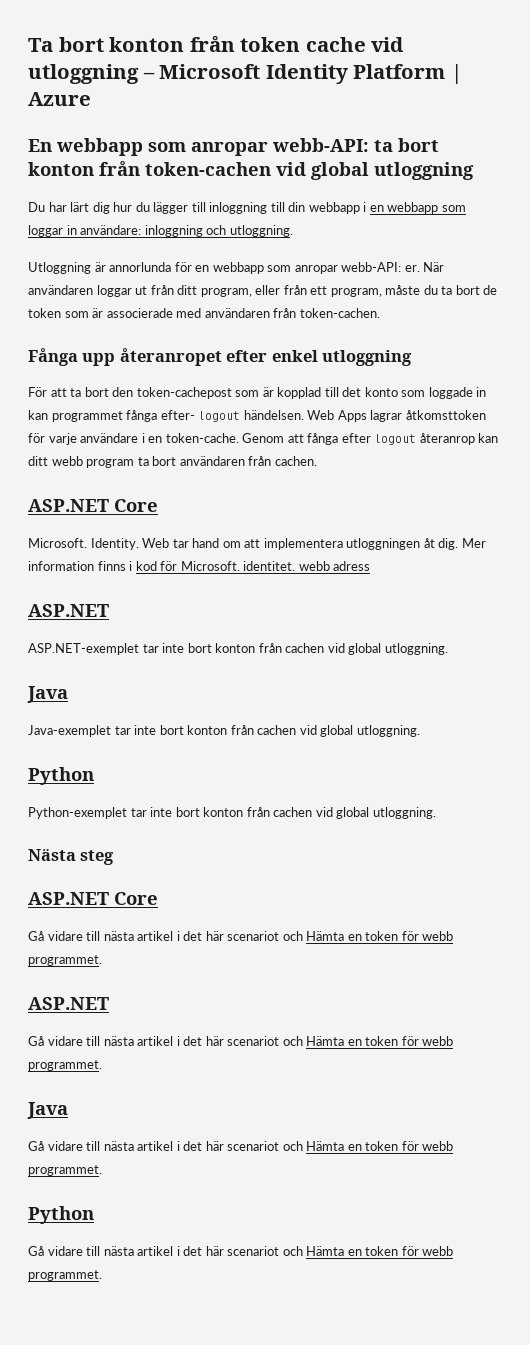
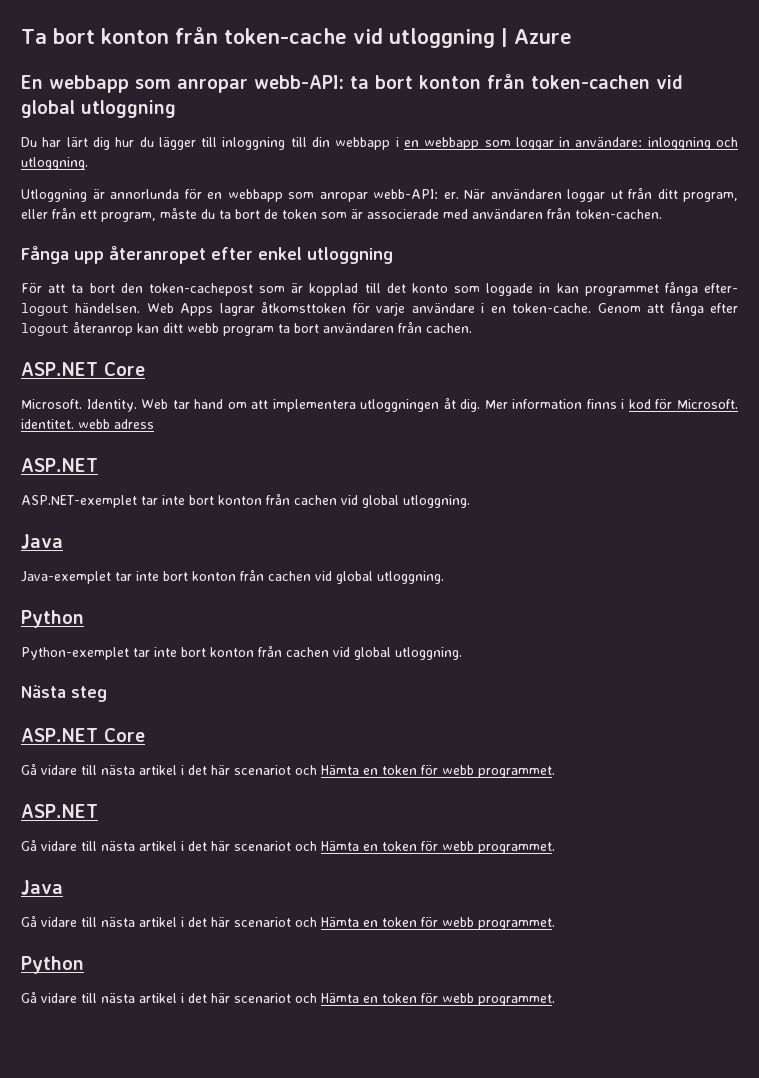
- Ta bort konton från token cache vid utloggning – Microsoft Identity Platform | Azure
+ Ta bort konton från token-cache vid utloggning | Azure

